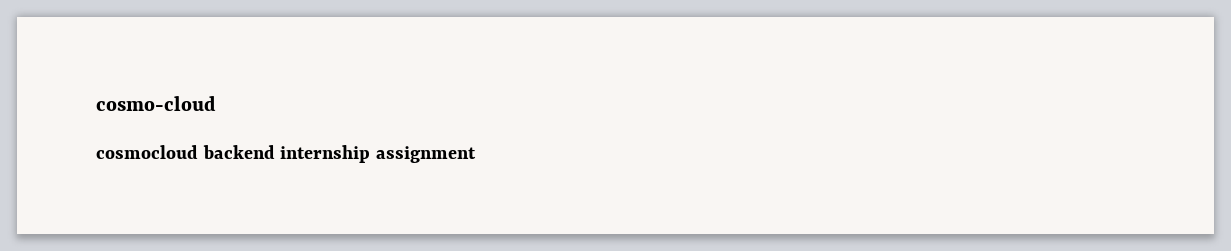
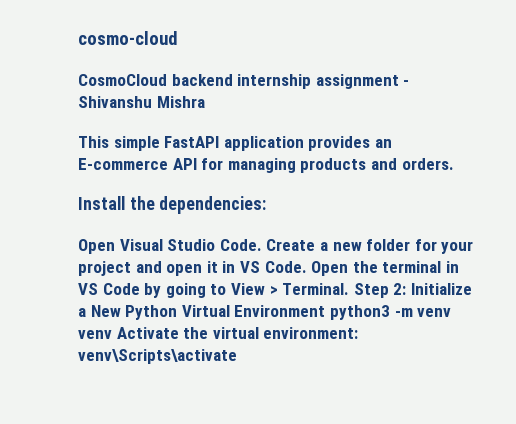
- cosmocloud backend internship assignment
+ CosmoCloud backend internship assignment - Shivanshu Mishra
+ This simple FastAPI application provides an E-commerce API for managing products and orders.
+ Install the dependencies:
+ Open Visual Studio Code. Create a new folder for your project and open it in VS Code. Open the terminal in VS Code by going to View > Terminal. Step 2: Initialize a New Python Virtual Environment python3 -m venv venv Activate the virtual environment: venv\Scripts\activate

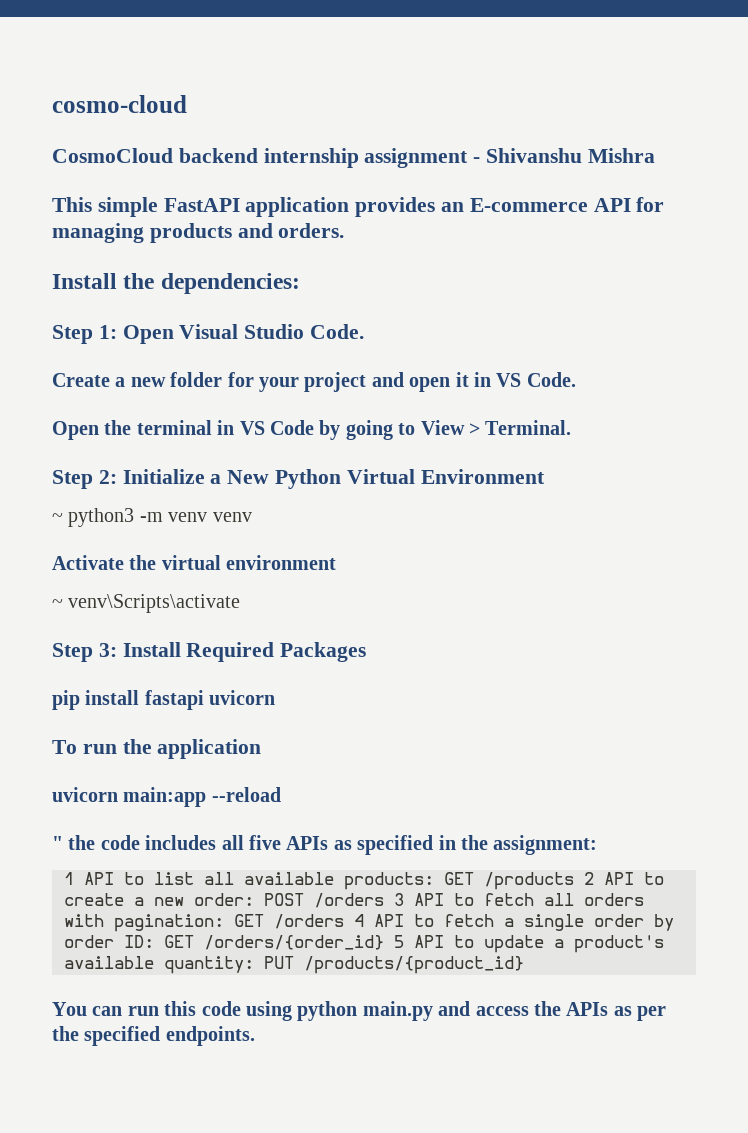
- Open Visual Studio Code. Create a new folder for your project and open it in VS Code. Open the terminal in VS Code by going to View > Terminal. Step 2: Initialize a New Python Virtual Environment python3 -m venv venv Activate the virtual environment: venv\Scripts\activate
+ Step 1: Open Visual Studio Code.
+ Create a new folder for your project and open it in VS Code.
+ Open the terminal in VS Code by going to View > Terminal.
+ Step 2: Initialize a New Python Virtual Environment
+ ~ python3 -m venv venv
+ Activate the virtual environment
+ ~ venv\Scripts\activate
+ Step 3: Install Required Packages
+ pip install fastapi uvicorn
+ To run the application
+ uvicorn main:app --reload
+ " the code includes all five APIs as specified in the assignment:
+ 1 API to list all available products: GET /products 2 API to create a new order: POST /orders 3 API to fetch all orders with pagination: GET /orders 4 API to fetch a single order by order ID: GET /orders/{order_id} 5 API to update a product's available quantity: PUT /products/{product_id}
+ You can run this code using python main.py and access the APIs as per the specified endpoints.

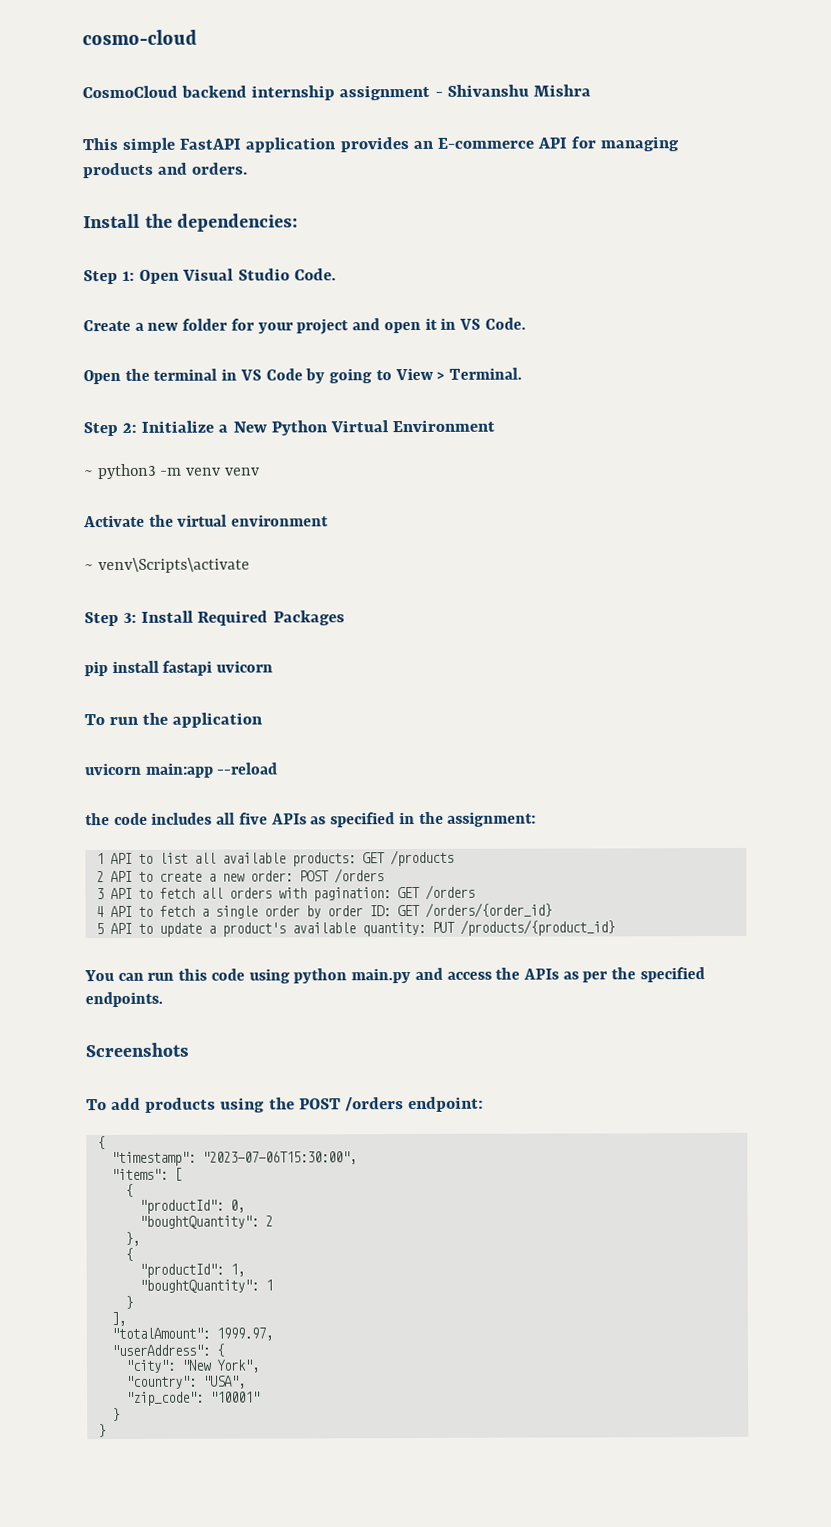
- " the code includes all five APIs as specified in the assignment:
+ the code includes all five APIs as specified in the assignment:
- 1 API to list all available products: GET /products 2 API to create a new order: POST /orders 3 API to fetch all orders with pagination: GET /orders 4 API to fetch a single order by order ID: GET /orders/{order_id} 5 API to update a product's available quantity: PUT /products/{product_id}
+ 1 API to list all available products: GET /products
+ 2 API to create a new order: POST /orders
+ 3 API to fetch all orders with pagination: GET /orders
+ 4 API to fetch a single order by order ID: GET /orders/{order_id}
+ 5 API to update a product's available quantity: PUT /products/{product_id}
+ Screenshots
+ To add products using the POST /orders endpoint:
+ {
+ "timestamp": "2023-07-06T15:30:00",
+ "items": [
+ {
+ "productId": 0,
+ "boughtQuantity": 2
+ },
+ {
+ "productId": 1,
+ "boughtQuantity": 1
+ }
+ ],
+ "totalAmount": 1999.97,
+ "userAddress": {
+ "city": "New York",
+ "country": "USA",
+ "zip_code": "10001"
+ }
+ }

